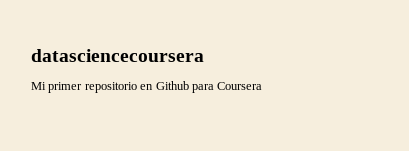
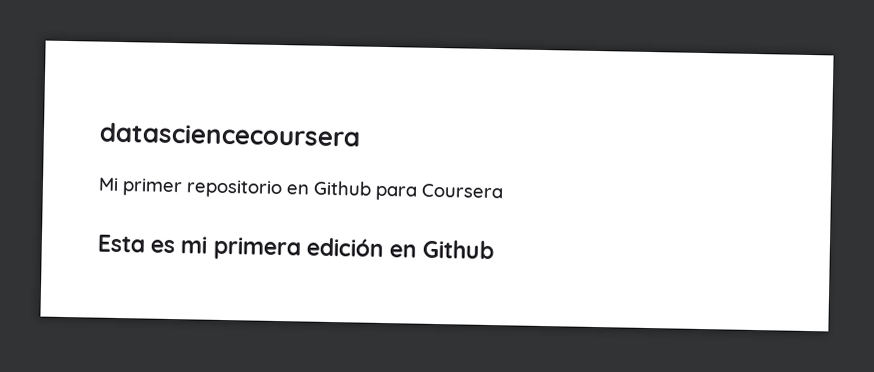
+ Esta es mi primera edición en Github

